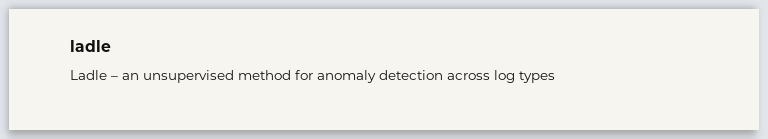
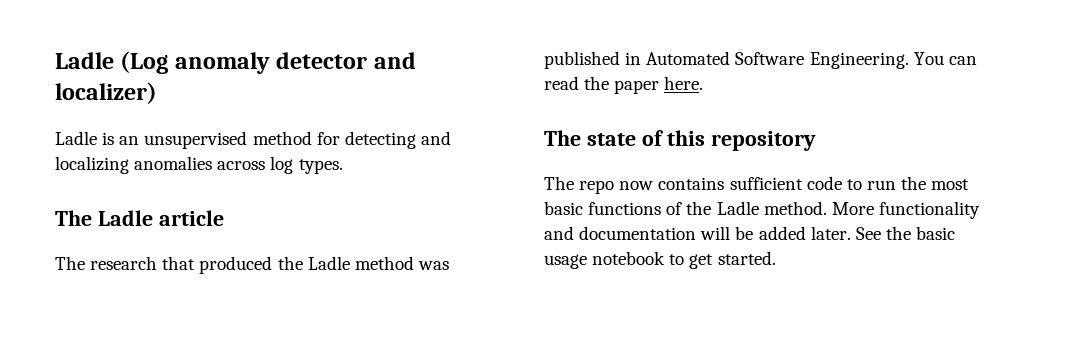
- ladle
- Ladle – an unsupervised method for anomaly detection across log types
+ Ladle (Log anomaly detector and localizer)
+ Ladle is an unsupervised method for detecting and localizing anomalies across log types.
+ The Ladle article
+ The research that produced the Ladle method was published in Automated Software Engineering. You can read the paper here.
+ The state of this repository
+ The repo now contains sufficient code to run the most basic functions of the Ladle method. More functionality and documentation will be added later. See the basic usage notebook to get started.

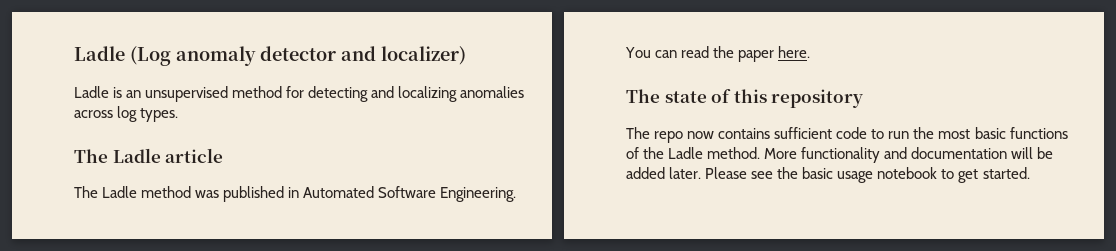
- The research that produced the Ladle method was published in Automated Software Engineering.
+ The Ladle method was published in Automated Software Engineering.
- See the basic usage notebook to get started.
+ Please see the basic usage notebook to get started.

